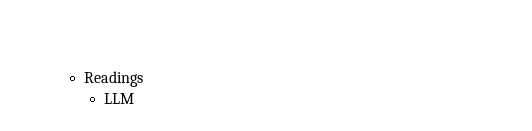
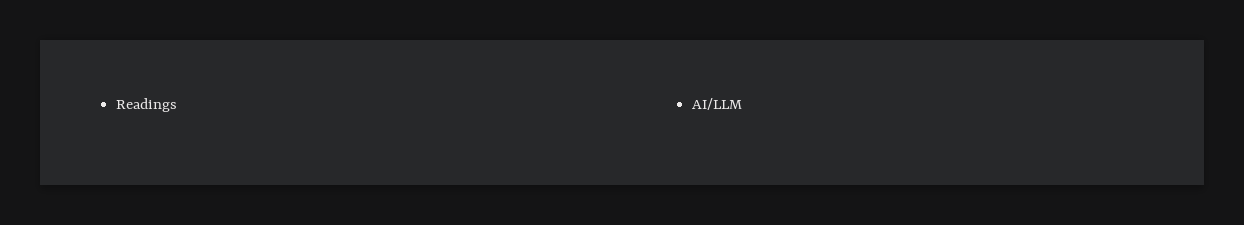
- LLM
+ AI/LLM

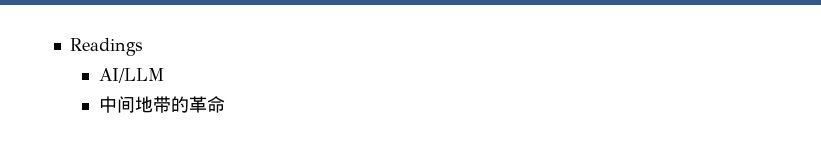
+ 中间地带的革命

